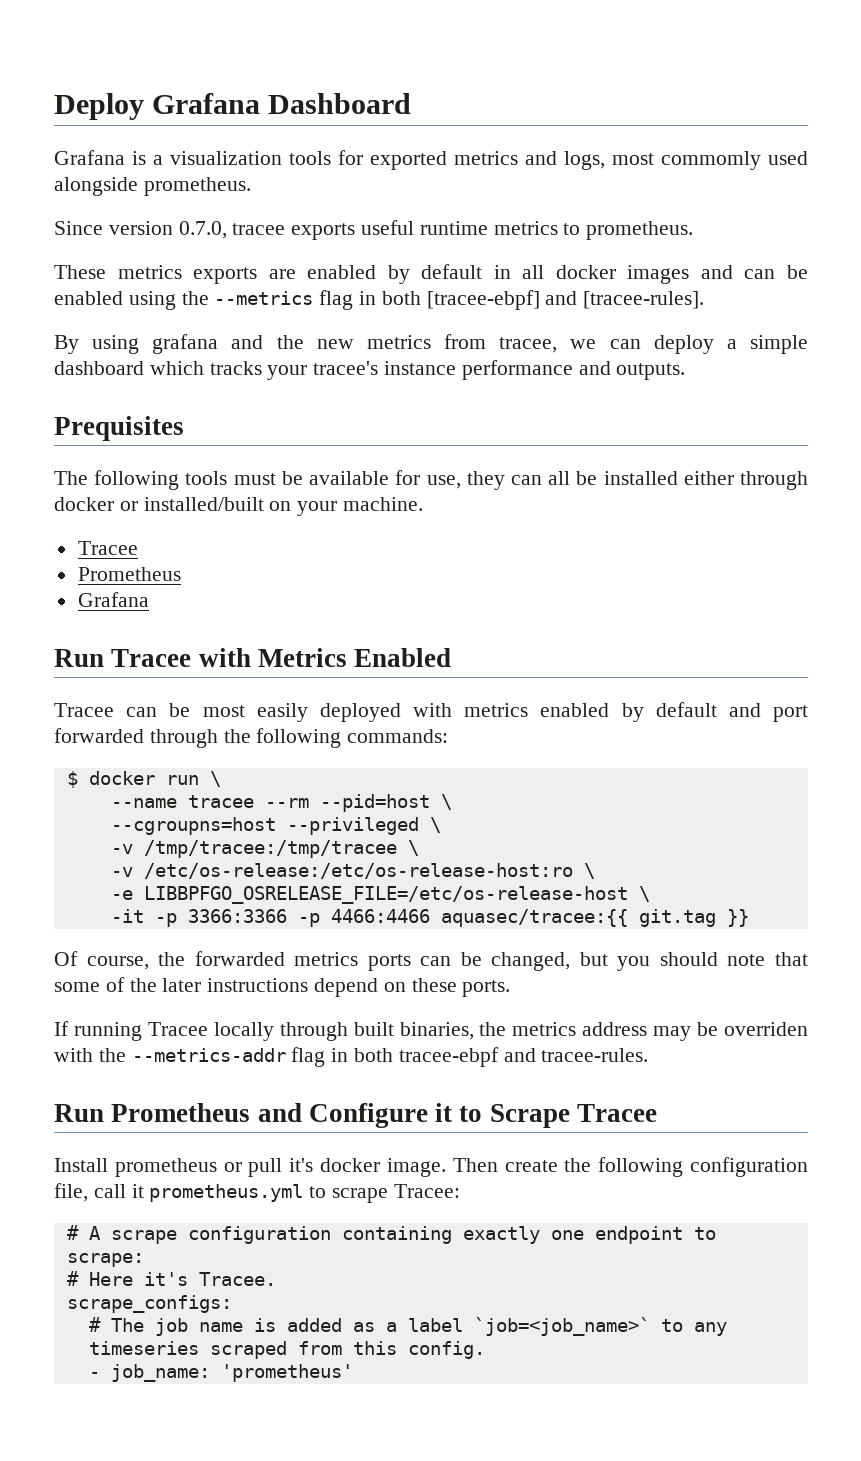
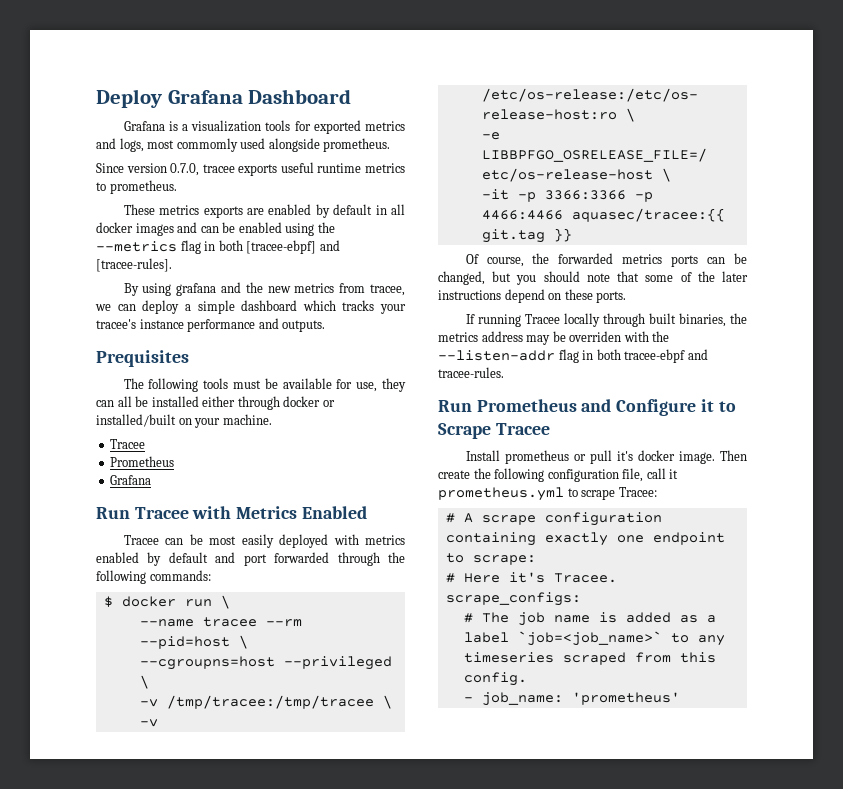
- If running Tracee locally through built binaries, the metrics address may be overriden with the --metrics-addr flag in both tracee-ebpf and tracee-rules.
+ If running Tracee locally through built binaries, the metrics address may be overriden with the --listen-addr flag in both tracee-ebpf and tracee-rules.

